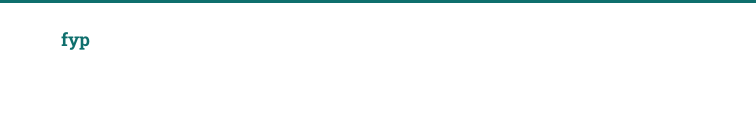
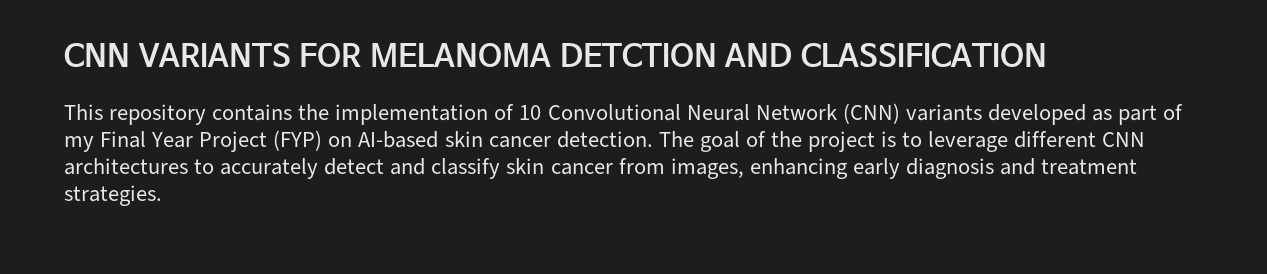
- fyp
+ CNN VARIANTS FOR MELANOMA DETCTION AND CLASSIFICATION
+ This repository contains the implementation of 10 Convolutional Neural Network (CNN) variants developed as part of my Final Year Project (FYP) on AI-based skin cancer detection. The goal of the project is to leverage different CNN architectures to accurately detect and classify skin cancer from images, enhancing early diagnosis and treatment strategies.

